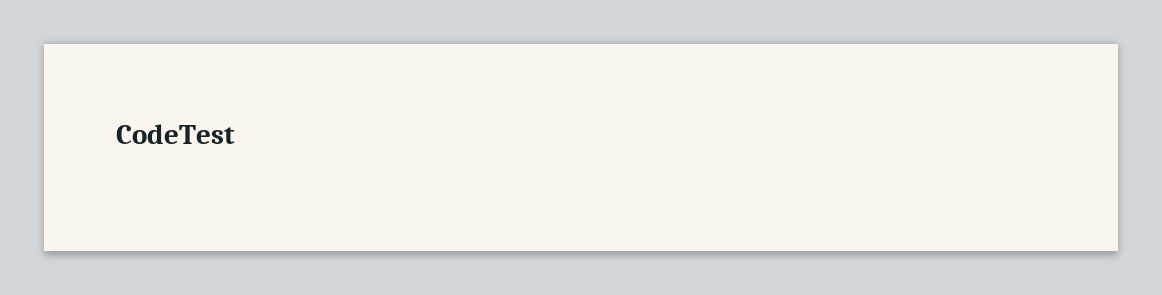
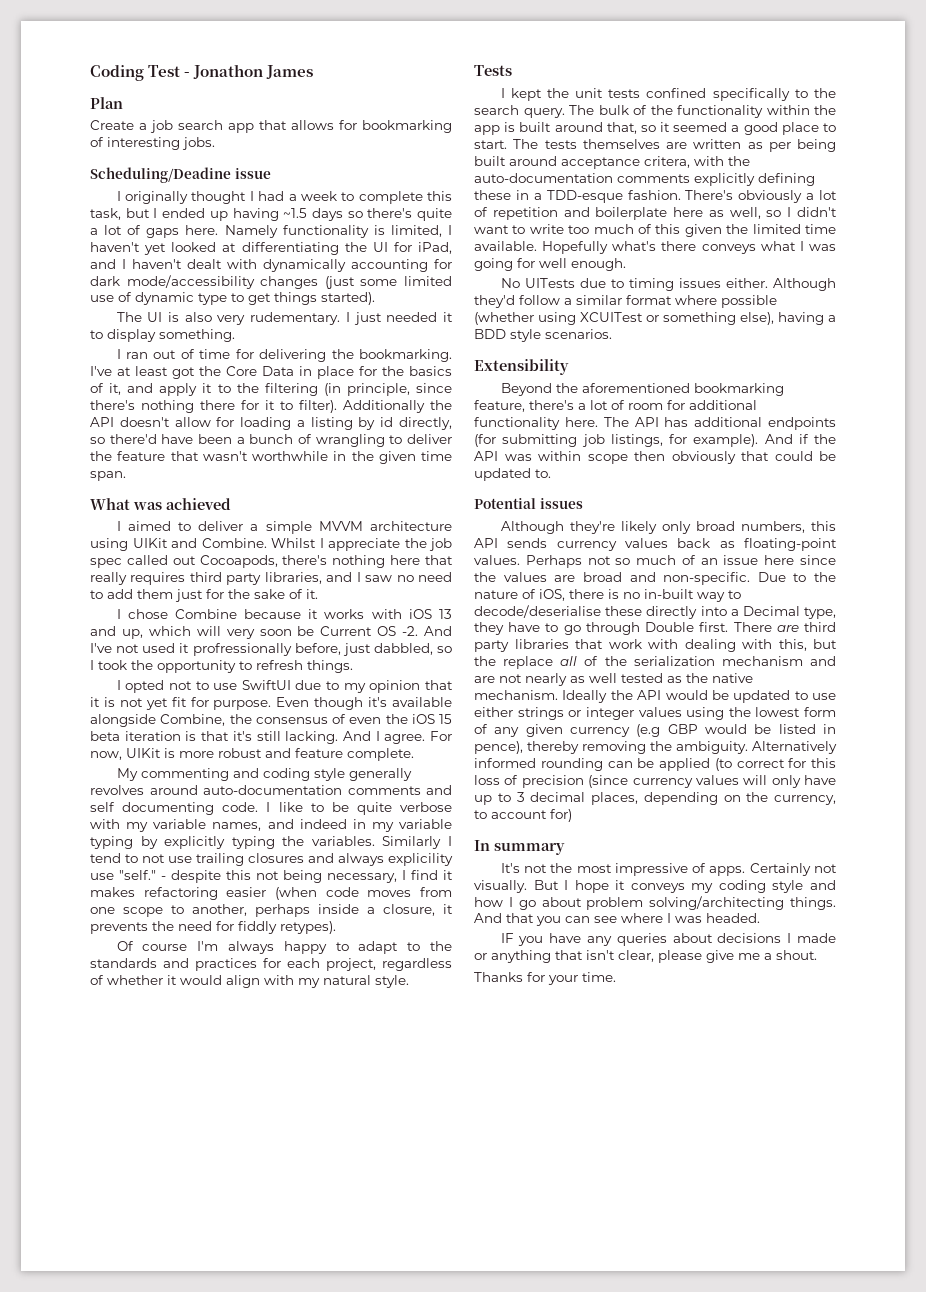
- CodeTest
+ Coding Test - Jonathon James
+ Plan
+ Create a job search app that allows for bookmarking of interesting jobs.
+ Scheduling/Deadine issue
+ I originally thought I had a week to complete this task, but I ended up having ~1.5 days so there's quite a lot of gaps here. Namely functionality is limited, I haven't yet looked at differentiating the UI for iPad, and I haven't dealt with dynamically accounting for dark mode/accessibility changes (just some limited use of dynamic type to get things started).
+ The UI is also very rudementary. I just needed it to display something.
+ I ran out of time for delivering the bookmarking. I've at least got the Core Data in place for the basics of it, and apply it to the filtering (in principle, since there's nothing there for it to filter). Additionally the API doesn't allow for loading a listing by id directly, so there'd have been a bunch of wrangling to deliver the feature that wasn't worthwhile in the given time span.
+ What was achieved
+ I aimed to deliver a simple MVVM architecture using UIKit and Combine. Whilst I appreciate the job spec called out Cocoapods, there's nothing here that really requires third party libraries, and I saw no need to add them just for the sake of it.
+ I chose Combine because it works with iOS 13 and up, which will very soon be Current OS -2. And I've not used it profressionally before, just dabbled, so I took the opportunity to refresh things.
+ I opted not to use SwiftUI due to my opinion that it is not yet fit for purpose. Even though it's available alongside Combine, the consensus of even the iOS 15 beta iteration is that it's still lacking. And I agree. For now, UIKit is more robust and feature complete.
+ My commenting and coding style generally revolves around auto-documentation comments and self documenting code. I like to be quite verbose with my variable names, and indeed in my variable typing by explicitly typing the variables. Similarly I tend to not use trailing closures and always explicility use "self." - despite this not being necessary, I find it makes refactoring easier (when code moves from one scope to another, perhaps inside a closure, it prevents the need for fiddly retypes).
+ Of course I'm always happy to adapt to the standards and practices for each project, regardless of whether it would align with my natural style.
+ Tests
+ I kept the unit tests confined specifically to the search query. The bulk of the functionality within the app is built around that, so it seemed a good place to start. The tests themselves are written as per being built around acceptance critera, with the auto-documentation comments explicitly defining these in a TDD-esque fashion. There's obviously a lot of repetition and boilerplate here as well, so I didn't want to write too much of this given the limited time available. Hopefully what's there conveys what I was going for well enough.
+ No UITests due to timing issues either. Although they'd follow a similar format where possible (whether using XCUITest or something else), having a BDD style scenarios.
+ Extensibility
+ Beyond the aforementioned bookmarking feature, there's a lot of room for additional functionality here. The API has additional endpoints (for submitting job listings, for example). And if the API was within scope then obviously that could be updated to.
+ Potential issues
+ Although they're likely only broad numbers, this API sends currency values back as floating-point values. Perhaps not so much of an issue here since the values are broad and non-specific. Due to the nature of iOS, there is no in-built way to decode/deserialise these directly into a Decimal type, they have to go through Double first. There are third party libraries that work with dealing with this, but the replace all of the serialization mechanism and are not nearly as well tested as the native mechanism. Ideally the API would be updated to use either strings or integer values using the lowest form of any given currency (e.g GBP would be listed in pence), thereby removing the ambiguity. Alternatively informed rounding can be applied (to correct for this loss of precision (since currency values will only have up to 3 decimal places, depending on the currency, to account for)
+ In summary
+ It's not the most impressive of apps. Certainly not visually. But I hope it conveys my coding style and how I go about problem solving/architecting things. And that you can see where I was headed.
+ IF you have any queries about decisions I made or anything that isn't clear, please give me a shout.
+ Thanks for your time.

